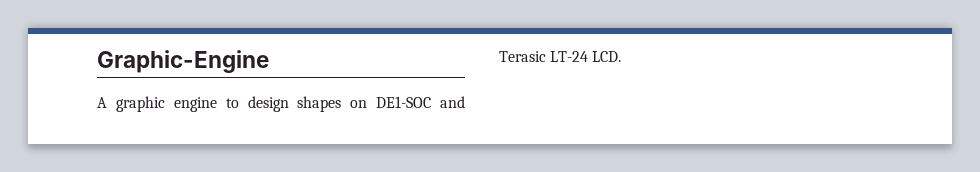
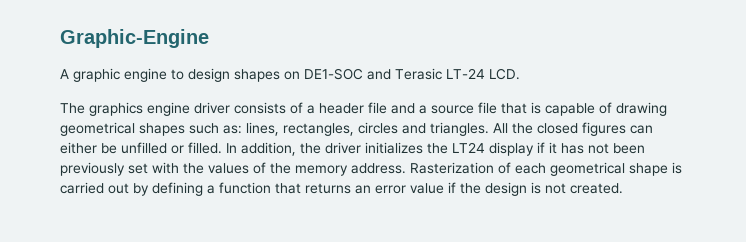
+ The graphics engine driver consists of a header file and a source file that is capable of drawing geometrical shapes such as: lines, rectangles, circles and triangles. All the closed figures can either be unfilled or filled. In addition, the driver initializes the LT24 display if it has not been previously set with the values of the memory address. Rasterization of each geometrical shape is carried out by defining a function that returns an error value if the design is not created.

